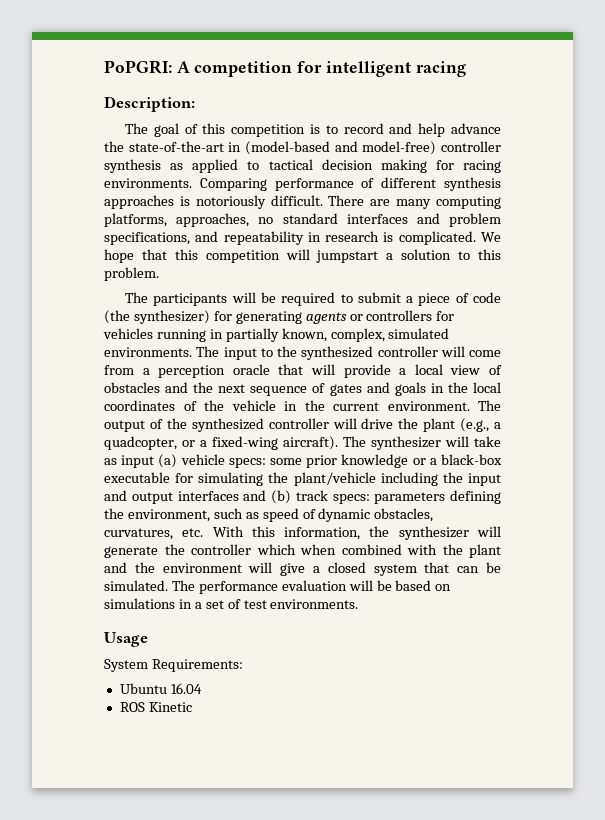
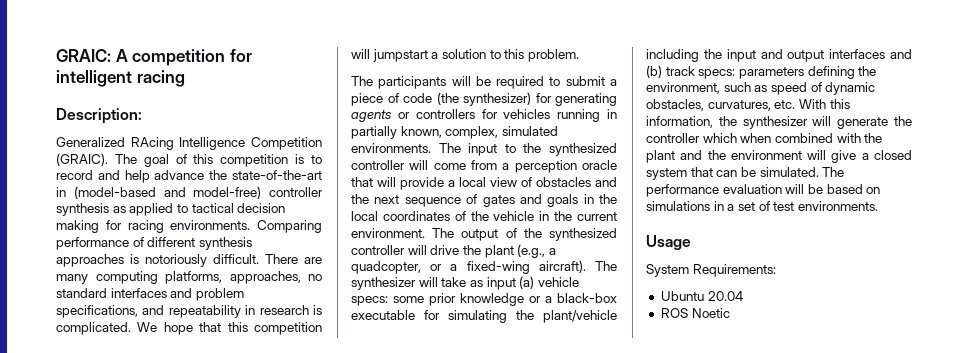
- PoPGRI: A competition for intelligent racing
+ GRAIC: A competition for intelligent racing
+ Generalized RAcing Intelligence Competition (GRAIC).
- Ubuntu 16.04
+ Ubuntu 20.04
- ROS Kinetic
+ ROS Noetic

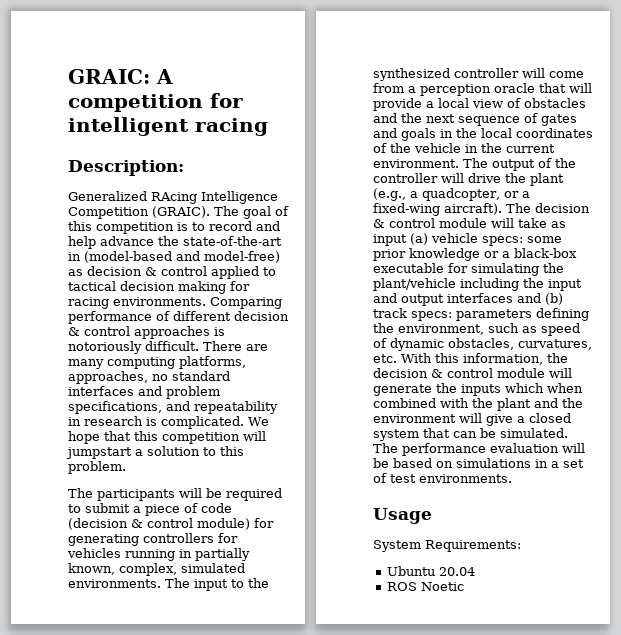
- The goal of this competition is to record and help advance the state-of-the-art in (model-based and model-free) controller synthesis as applied to tactical decision making for racing environments.
+ The goal of this competition is to record and help advance the state-of-the-art in (model-based and model-free) as decision & control applied to tactical decision making for racing environments.
- Comparing performance of different synthesis approaches is notoriously difficult.
+ Comparing performance of different decision & control approaches is notoriously difficult.
- The participants will be required to submit a piece of code (the synthesizer) for generating agents or controllers for vehicles running in partially known, complex, simulated environments.
+ The participants will be required to submit a piece of code (decision & control module) for generating controllers for vehicles running in partially known, complex, simulated environments.
- The output of the synthesized controller will drive the plant (e.g., a quadcopter, or a fixed-wing aircraft).
+ The output of the controller will drive the plant (e.g., a quadcopter, or a fixed-wing aircraft).
- The synthesizer will take as input (a) vehicle specs:
+ The decision & control module will take as input (a) vehicle specs:
- parameters defining the environment, such as speed of dynamic obstacles, curvatures, etc. With this information, the synthesizer will generate the controller which when combined with the plant and the environment will give a closed system that can be simulated.
+ parameters defining the environment, such as speed of dynamic obstacles, curvatures, etc. With this information, the decision & control module will generate the inputs which when combined with the plant and the environment will give a closed system that can be simulated.

